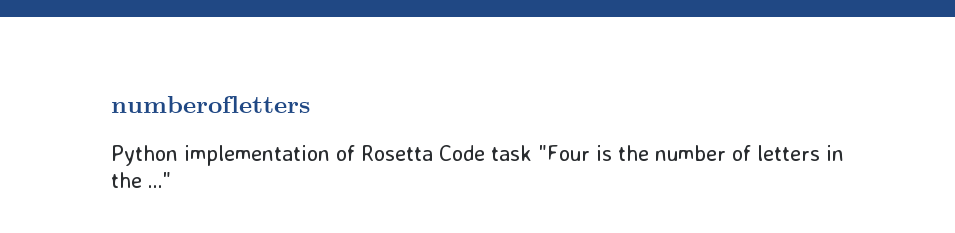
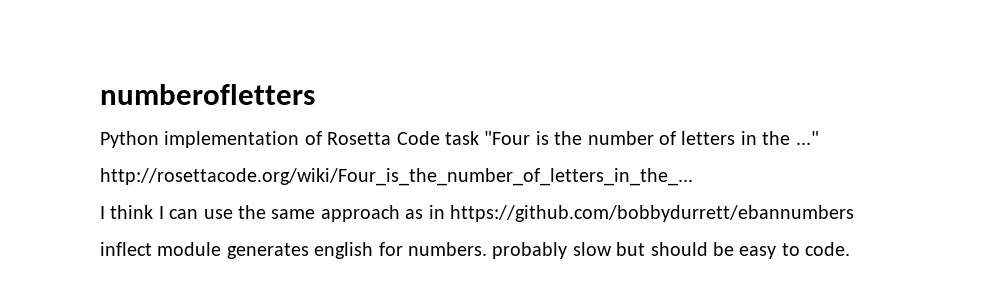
+ http://rosettacode.org/wiki/Four_is_the_number_of_letters_in_the_...
+ I think I can use the same approach as in https://github.com/bobbydurrett/ebannumbers
+ inflect module generates english for numbers. probably slow but should be easy to code.

